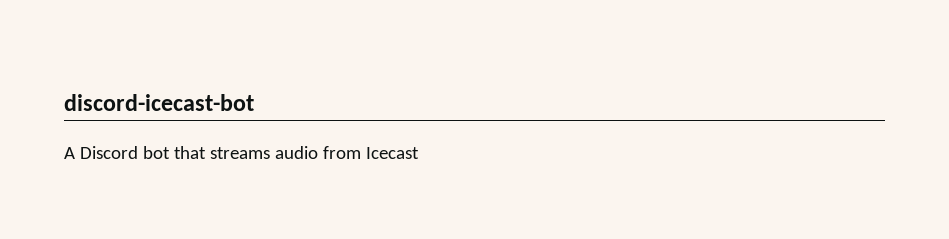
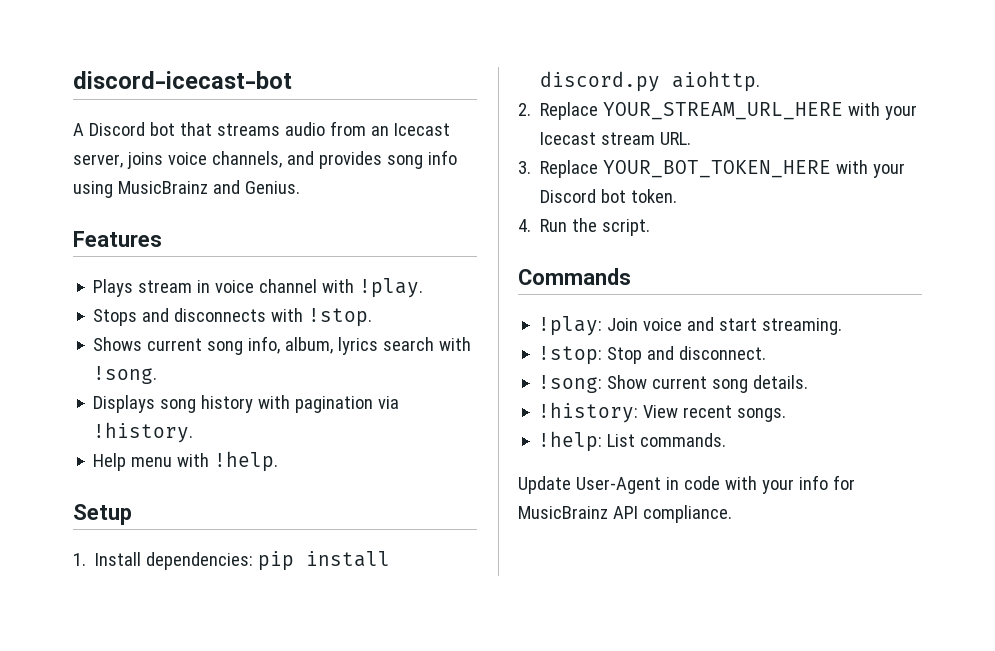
- A Discord bot that streams audio from Icecast
+ A Discord bot that streams audio from an Icecast server, joins voice channels, and provides song info using MusicBrainz and Genius.
+ Features
+ Plays stream in voice channel with !play.
+ Stops and disconnects with !stop.
+ Shows current song info, album, lyrics search with !song.
+ Displays song history with pagination via !history.
+ Help menu with !help.
+ Setup
+ 1. Install dependencies: pip install discord.py aiohttp.
+ 2. Replace YOUR_STREAM_URL_HERE with your Icecast stream URL.
+ 3. Replace YOUR_BOT_TOKEN_HERE with your Discord bot token.
+ 4. Run the script.
+ Commands
+ !play: Join voice and start streaming.
+ !stop: Stop and disconnect.
+ !song: Show current song details.
+ !history: View recent songs.
+ !help: List commands.
+ Update User-Agent in code with your info for MusicBrainz API compliance.

